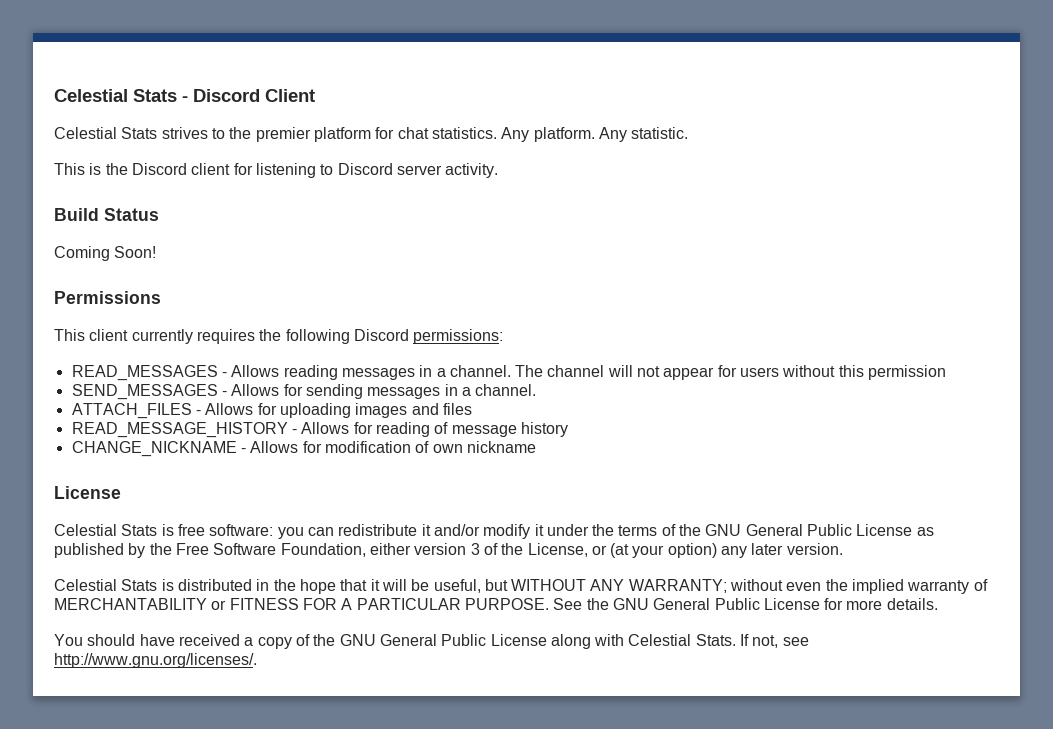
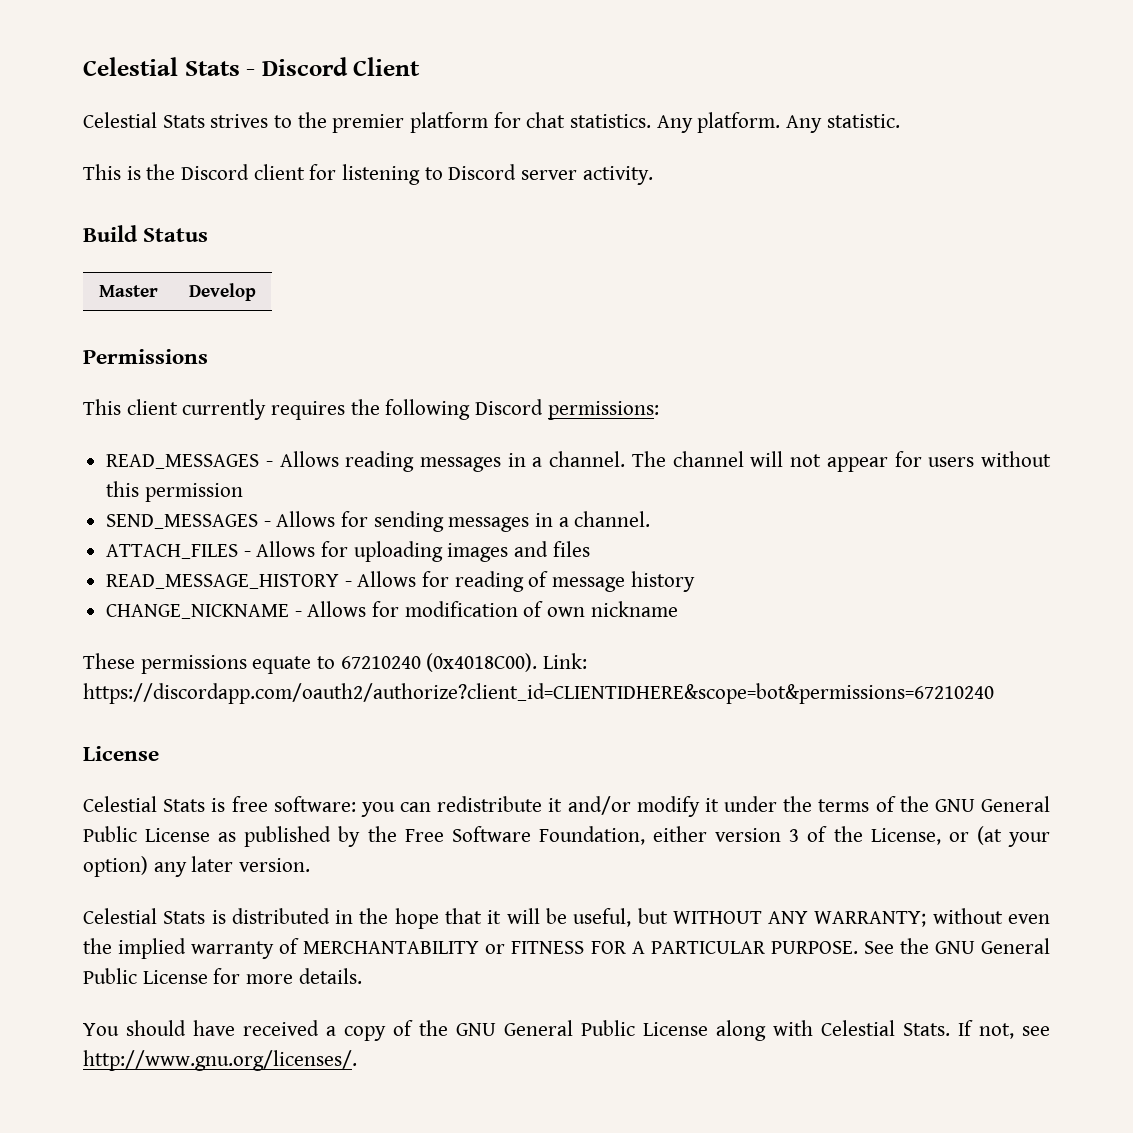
- Coming Soon!
+ Master | Develop
+ These permissions equate to 67210240 (0x4018C00). Link: https://discordapp.com/oauth2/authorize?client_id=CLIENTIDHERE&scope=bot&permissions=67210240

